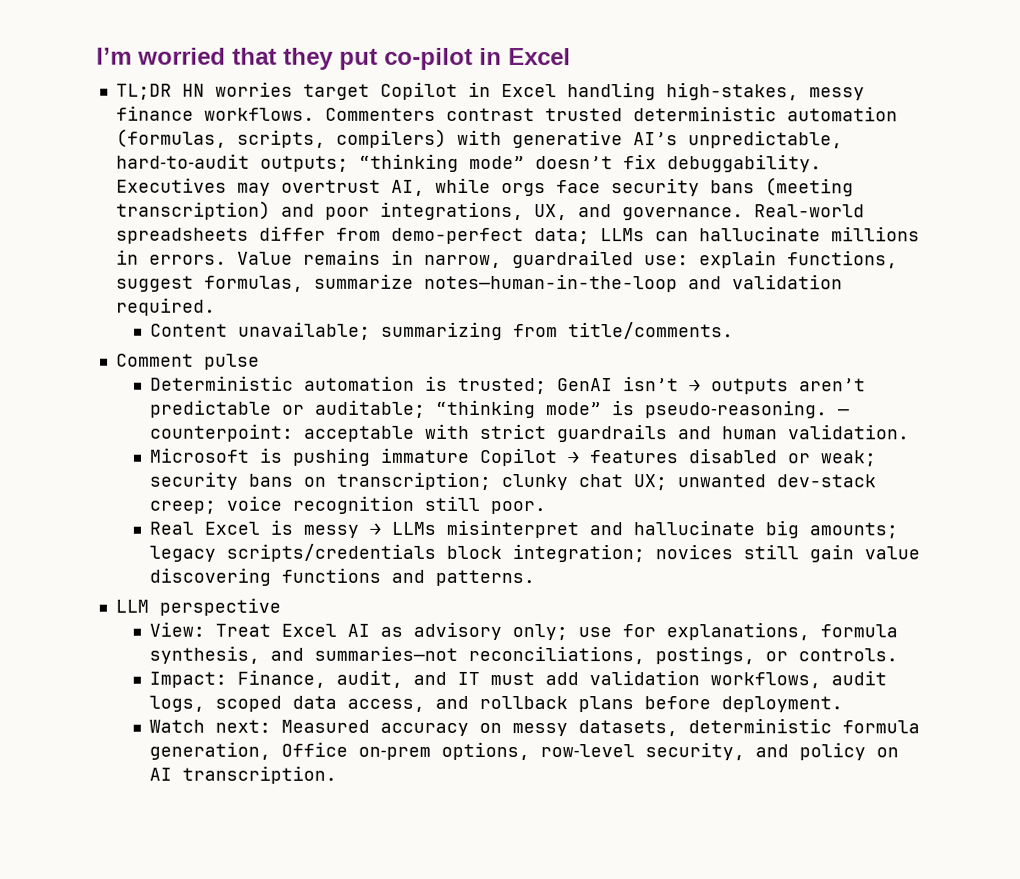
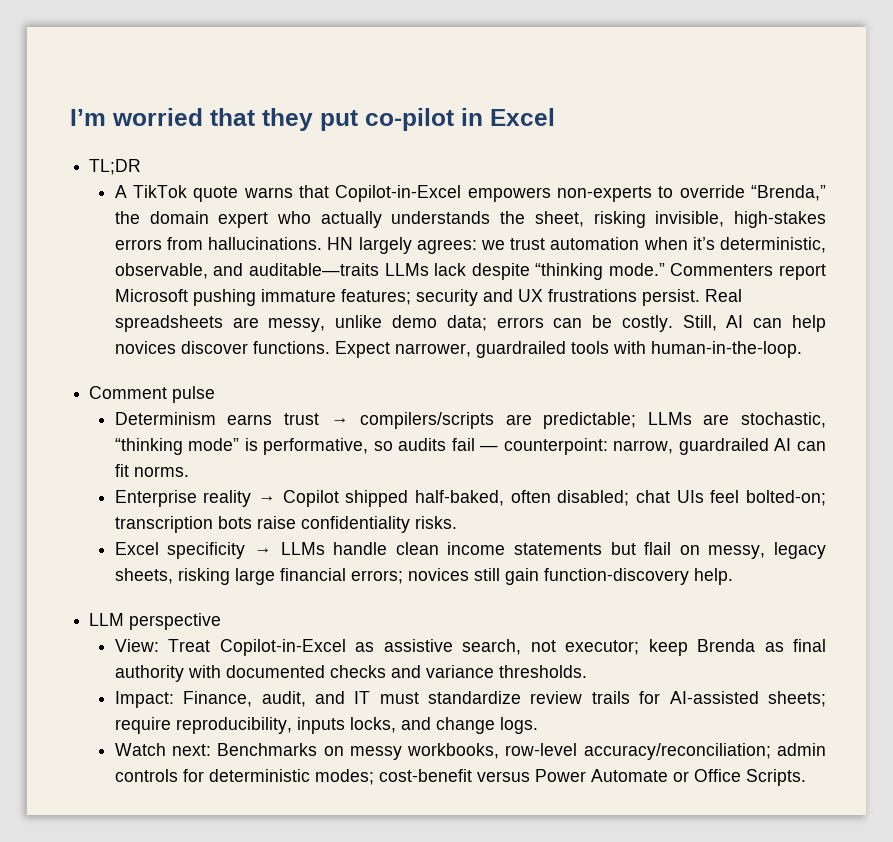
- TL;DR HN worries target Copilot in Excel handling high-stakes, messy finance workflows. Commenters contrast trusted deterministic automation (formulas, scripts, compilers) with generative AI’s unpredictable, hard‑to‑audit outputs; “thinking mode” doesn’t fix debuggability. Executives may overtrust AI, while orgs face security bans (meeting transcription) and poor integrations, UX, and governance. Real-world spreadsheets differ from demo-perfect data; LLMs can hallucinate millions in errors. Value remains in narrow, guardrailed use: explain functions, suggest formulas, summarize notes—human-in-the-loop and validation required.
- Content unavailable; summarizing from title/comments.
+ TL;DR
+ A TikTok quote warns that Copilot-in-Excel empowers non-experts to override “Brenda,” the domain expert who actually understands the sheet, risking invisible, high-stakes errors from hallucinations. HN largely agrees: we trust automation when it’s deterministic, observable, and auditable—traits LLMs lack despite “thinking mode.” Commenters report Microsoft pushing immature features; security and UX frustrations persist. Real spreadsheets are messy, unlike demo data; errors can be costly. Still, AI can help novices discover functions. Expect narrower, guardrailed tools with human-in-the-loop.
  Comment pulse
- Deterministic automation is trusted; GenAI isn’t → outputs aren’t predictable or auditable; “thinking mode” is pseudo‑reasoning. — counterpoint: acceptable with strict guardrails and human validation.
- Microsoft is pushing immature Copilot → features disabled or weak; security bans on transcription; clunky chat UX; unwanted dev-stack creep; voice recognition still poor.
- Real Excel is messy → LLMs misinterpret and hallucinate big amounts; legacy scripts/credentials block integration; novices still gain value discovering functions and patterns.
+ Determinism earns trust → compilers/scripts are predictable; LLMs are stochastic, “thinking mode” is performative, so audits fail — counterpoint: narrow, guardrailed AI can fit norms.
+ Enterprise reality → Copilot shipped half-baked, often disabled; chat UIs feel bolted-on; transcription bots raise confidentiality risks.
+ Excel specificity → LLMs handle clean income statements but flail on messy, legacy sheets, risking large financial errors; novices still gain function-discovery help.
  LLM perspective
- View: Treat Excel AI as advisory only; use for explanations, formula synthesis, and summaries—not reconciliations, postings, or controls.
+ View: Treat Copilot-in-Excel as assistive search, not executor; keep Brenda as final authority with documented checks and variance thresholds.
- Impact: Finance, audit, and IT must add validation workflows, audit logs, scoped data access, and rollback plans before deployment.
- Watch next: Measured accuracy on messy datasets, deterministic formula generation, Office on‑prem options, row‑level security, and policy on AI transcription.
+ Impact: Finance, audit, and IT must standardize review trails for AI-assisted sheets; require reproducibility, inputs locks, and change logs.
+ Watch next: Benchmarks on messy workbooks, row-level accuracy/reconciliation; admin controls for deterministic modes; cost-benefit versus Power Automate or Office Scripts.

